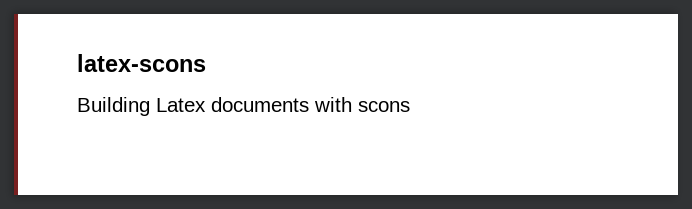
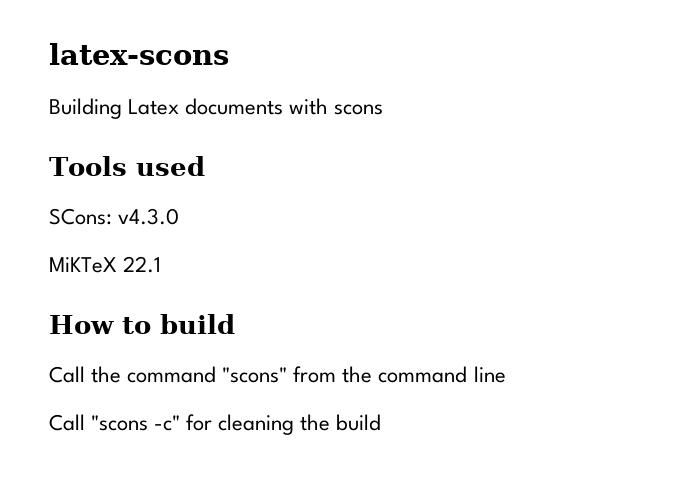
+ Tools used
+ SCons: v4.3.0
+ MiKTeX 22.1
+ How to build
+ Call the command "scons" from the command line
+ Call "scons -c" for cleaning the build

